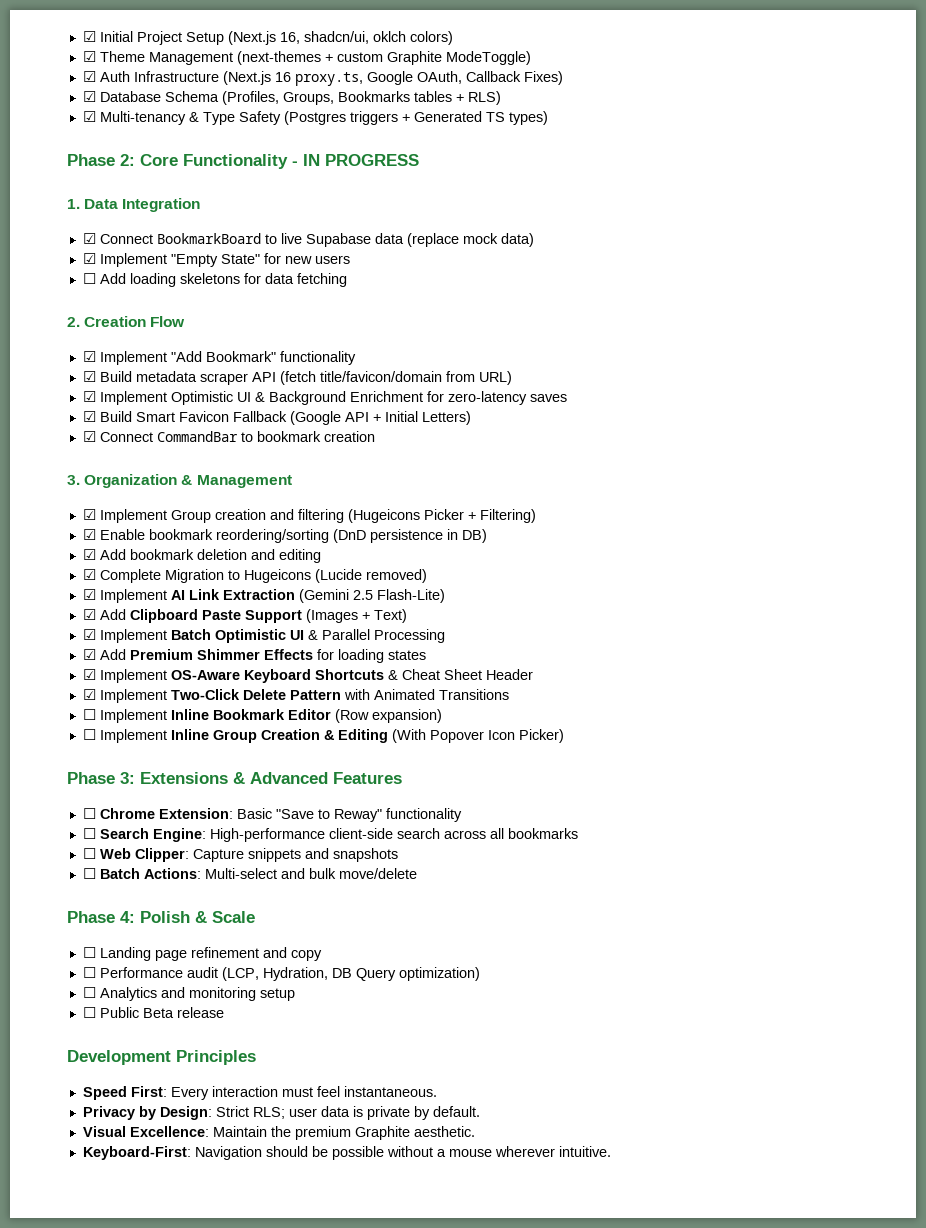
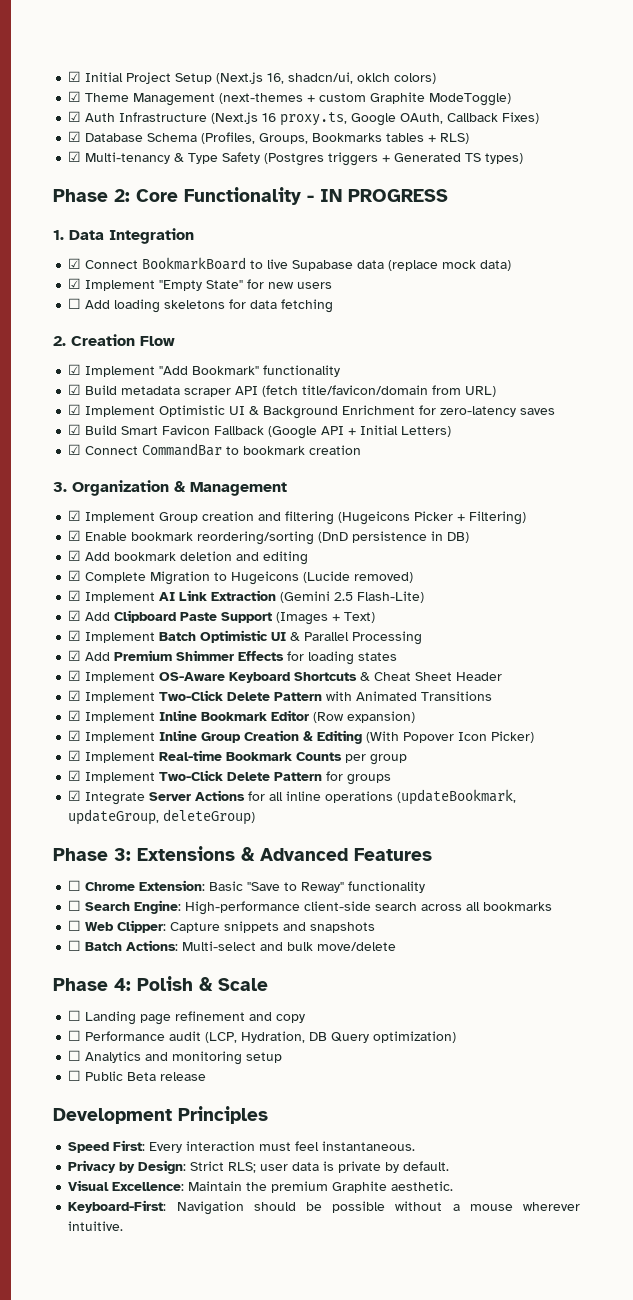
- ☐ Implement Inline Bookmark Editor (Row expansion)
+ ☑ Implement Inline Bookmark Editor (Row expansion)
- ☐ Implement Inline Group Creation & Editing (With Popover Icon Picker)
+ ☑ Implement Inline Group Creation & Editing (With Popover Icon Picker)
+ ☑ Implement Real-time Bookmark Counts per group
+ ☑ Implement Two-Click Delete Pattern for groups
+ ☑ Integrate Server Actions for all inline operations (updateBookmark, updateGroup, deleteGroup)

